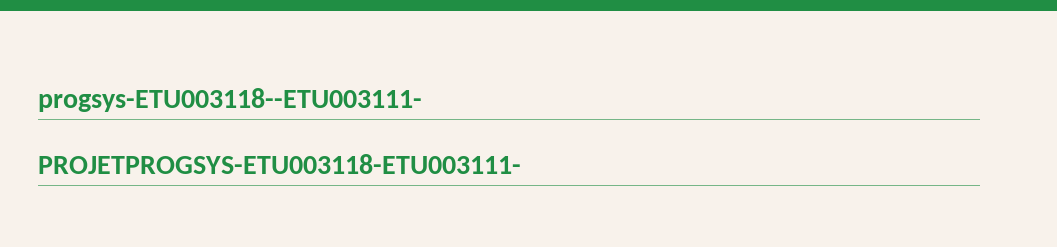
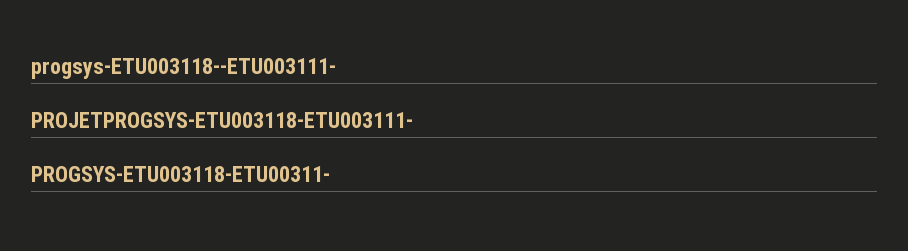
+ PROGSYS-ETU003118-ETU00311-

